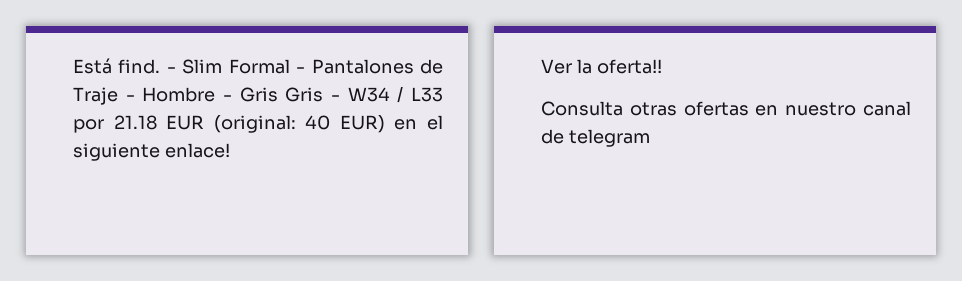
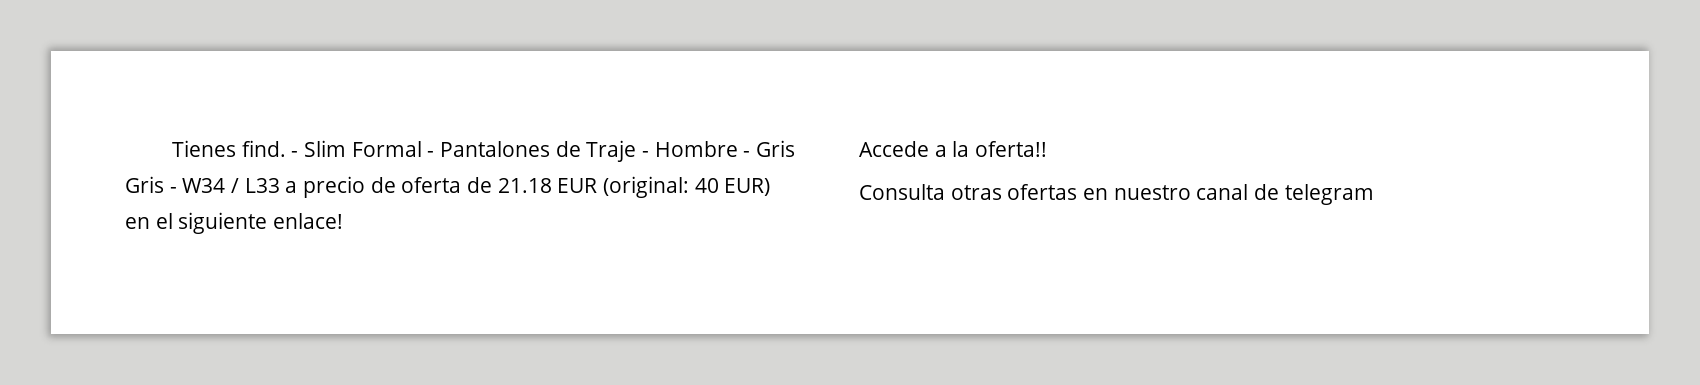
- Está find.
+ Tienes find.
- - Slim Formal - Pantalones de Traje - Hombre - Gris Gris - W34 / L33 por 21.18 EUR (original: 40 EUR) en el siguiente enlace!
+ - Slim Formal - Pantalones de Traje - Hombre - Gris Gris - W34 / L33 a precio de oferta de 21.18 EUR (original: 40 EUR) en el siguiente enlace!
- Ver la oferta!!
+ Accede a la oferta!!

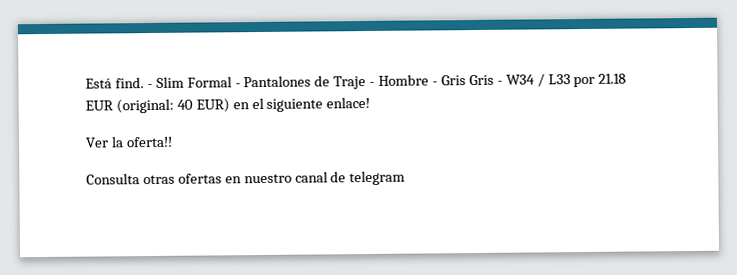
- Tienes find.
+ Está find.
- - Slim Formal - Pantalones de Traje - Hombre - Gris Gris - W34 / L33 a precio de oferta de 21.18 EUR (original: 40 EUR) en el siguiente enlace!
+ - Slim Formal - Pantalones de Traje - Hombre - Gris Gris - W34 / L33 por 21.18 EUR (original: 40 EUR) en el siguiente enlace!
- Accede a la oferta!!
+ Ver la oferta!!

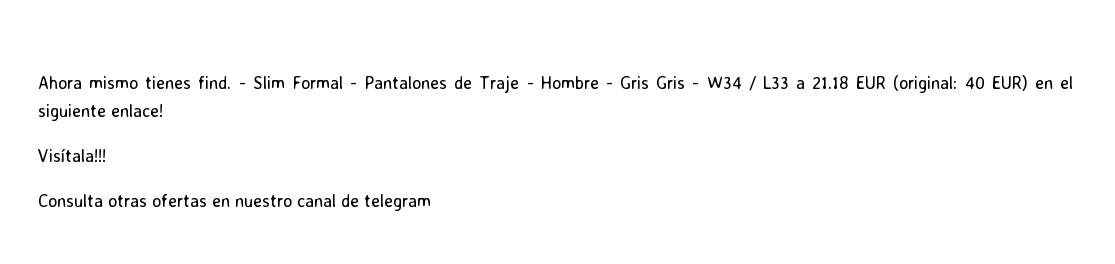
- Está find.
+ Ahora mismo tienes find.
- - Slim Formal - Pantalones de Traje - Hombre - Gris Gris - W34 / L33 por 21.18 EUR (original: 40 EUR) en el siguiente enlace!
+ - Slim Formal - Pantalones de Traje - Hombre - Gris Gris - W34 / L33 a 21.18 EUR (original: 40 EUR) en el siguiente enlace!
- Ver la oferta!!
+ Visítala!!!

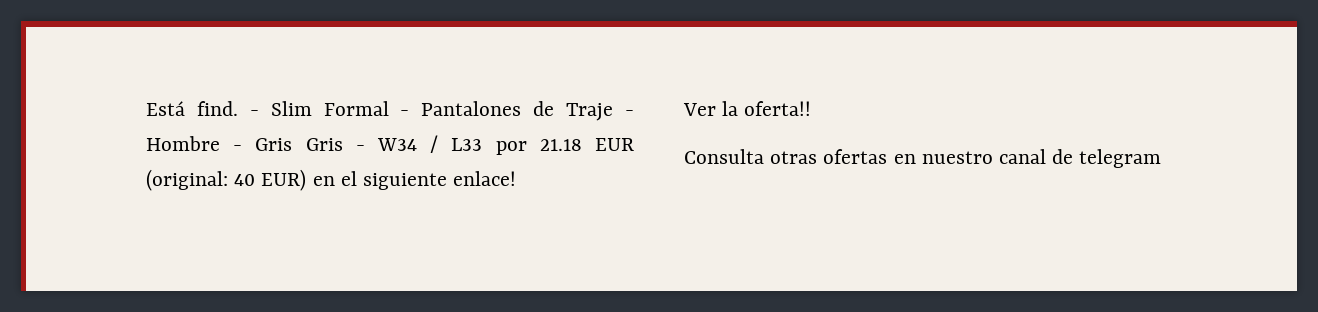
- Ahora mismo tienes find.
+ Está find.
- - Slim Formal - Pantalones de Traje - Hombre - Gris Gris - W34 / L33 a 21.18 EUR (original: 40 EUR) en el siguiente enlace!
+ - Slim Formal - Pantalones de Traje - Hombre - Gris Gris - W34 / L33 por 21.18 EUR (original: 40 EUR) en el siguiente enlace!
- Visítala!!!
+ Ver la oferta!!

